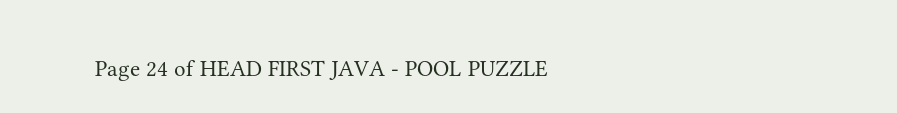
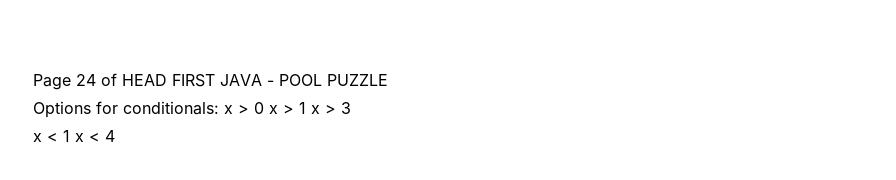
+ Options for conditionals: x > 0 x > 1 x > 3
+ x < 1 x < 4

